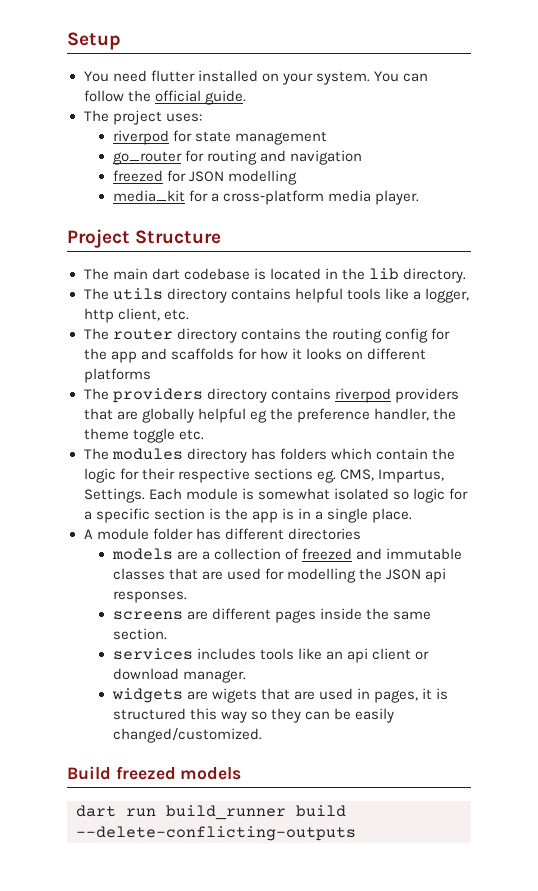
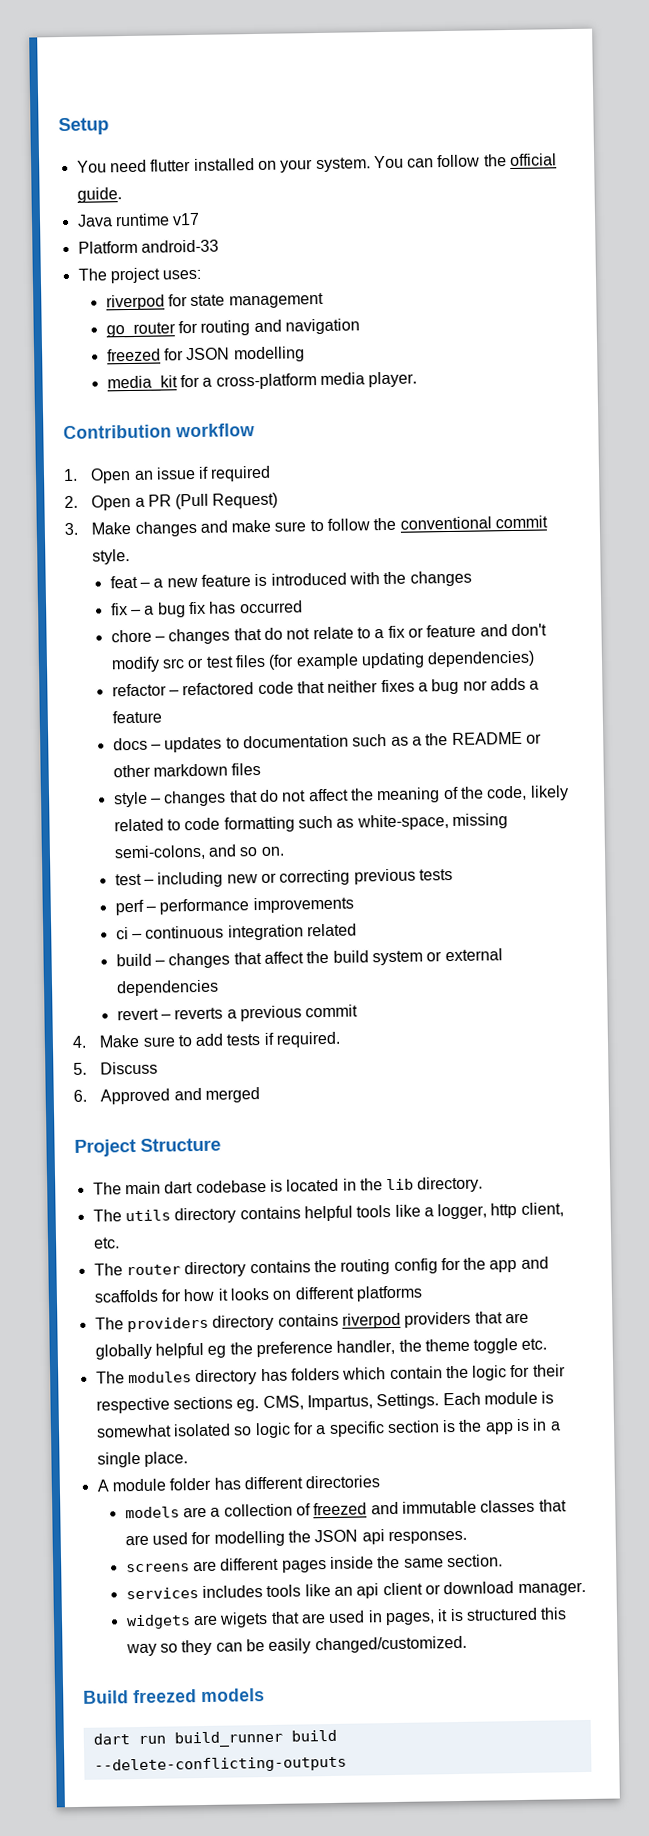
+ Java runtime v17
+ Platform android-33
+ Contribution workflow
+ 1. Open an issue if required
+ 2. Open a PR (Pull Request)
+ 3. Make changes and make sure to follow the conventional commit style.
+ feat – a new feature is introduced with the changes
+ fix – a bug fix has occurred
+ chore – changes that do not relate to a fix or feature and don't modify src or test files (for example updating dependencies)
+ refactor – refactored code that neither fixes a bug nor adds a feature
+ docs – updates to documentation such as a the README or other markdown files
+ style – changes that do not affect the meaning of the code, likely related to code formatting such as white-space, missing semi-colons, and so on.
+ test – including new or correcting previous tests
+ perf – performance improvements
+ ci – continuous integration related
+ build – changes that affect the build system or external dependencies
+ revert – reverts a previous commit
+ 4. Make sure to add tests if required.
+ 5. Discuss
+ 6. Approved and merged

